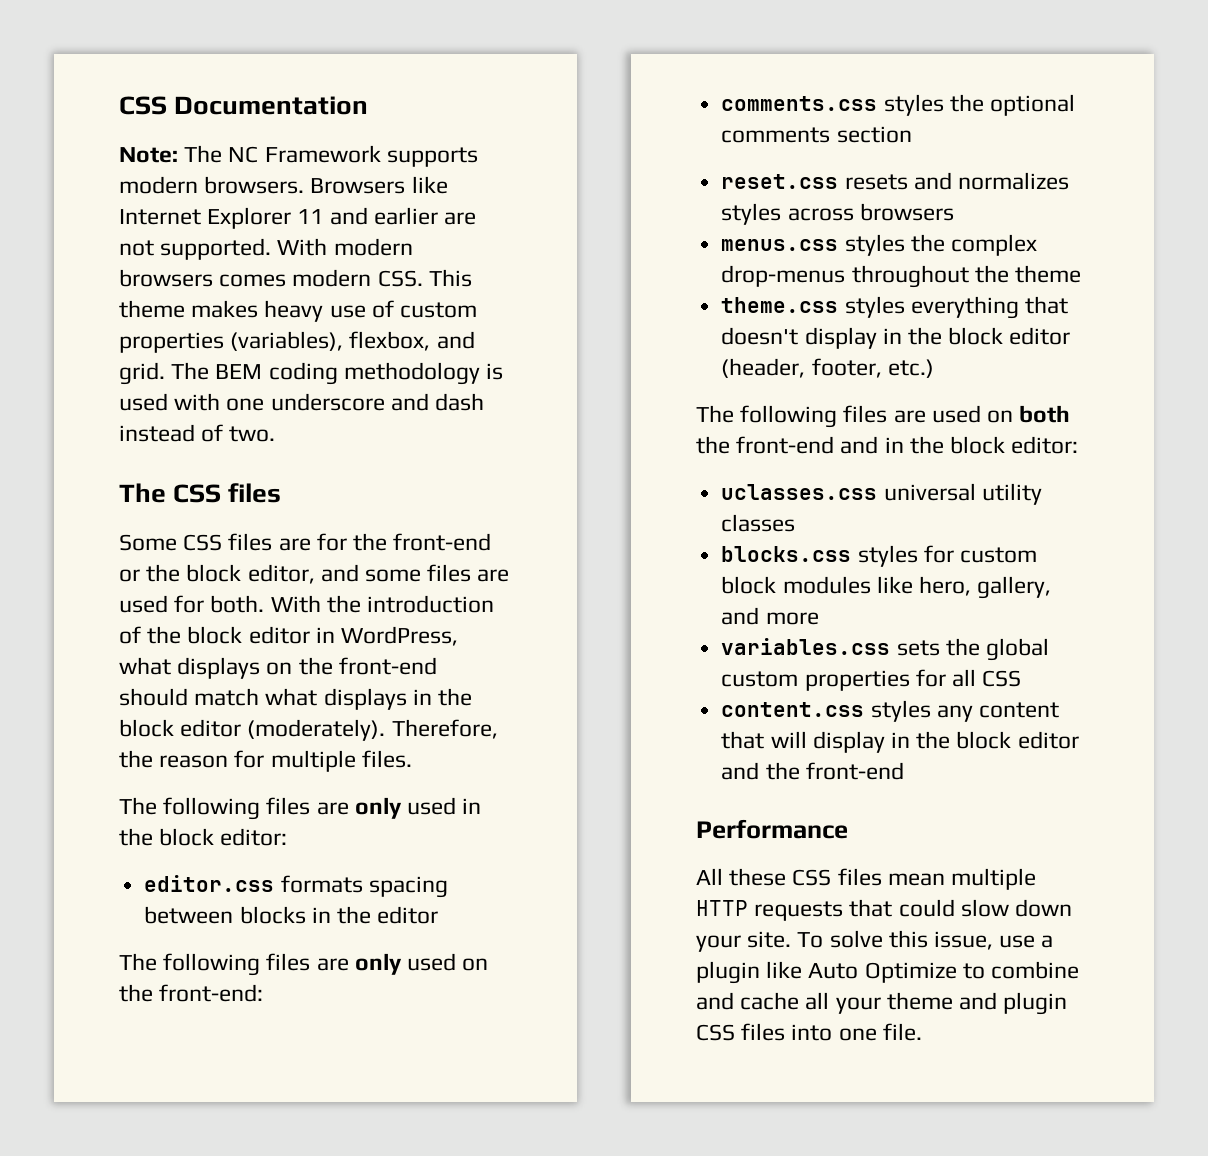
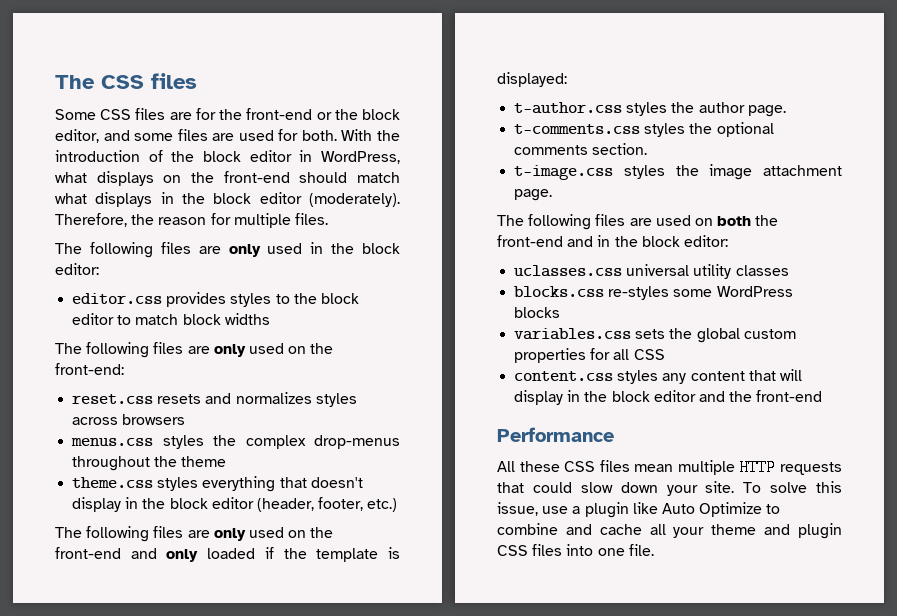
- CSS Documentation
- Note: The NC Framework supports modern browsers. Browsers like Internet Explorer 11 and earlier are not supported. With modern browsers comes modern CSS. This theme makes heavy use of custom properties (variables), flexbox, and grid. The BEM coding methodology is used with one underscore and dash instead of two.
- editor.css formats spacing between blocks in the editor
+ editor.css provides styles to the block editor to match block widths
- comments.css styles the optional comments section
+ The following files are only used on the front-end and only loaded if the template is displayed:
+ t-author.css styles the author page.
+ t-comments.css styles the optional comments section.
+ t-image.css styles the image attachment page.
- blocks.css styles for custom block modules like hero, gallery, and more
+ blocks.css re-styles some WordPress blocks

